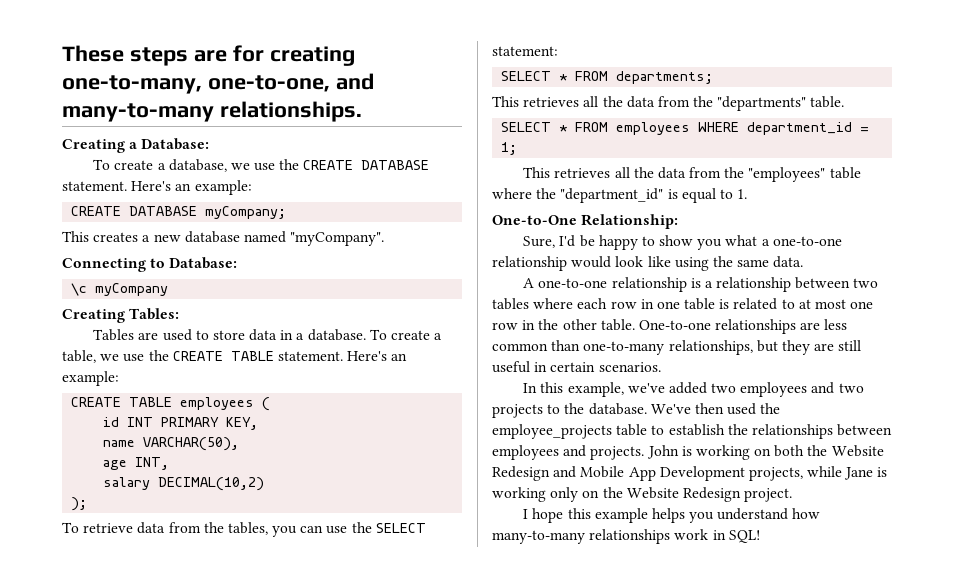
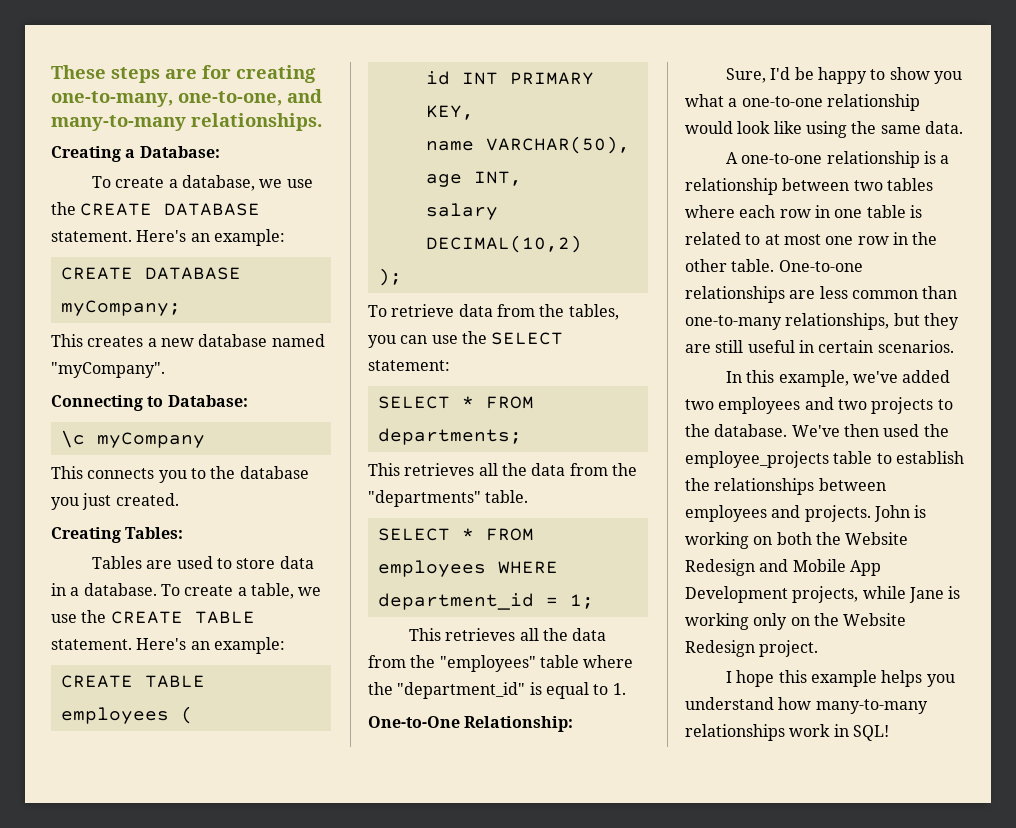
+ This connects you to the database you just created.

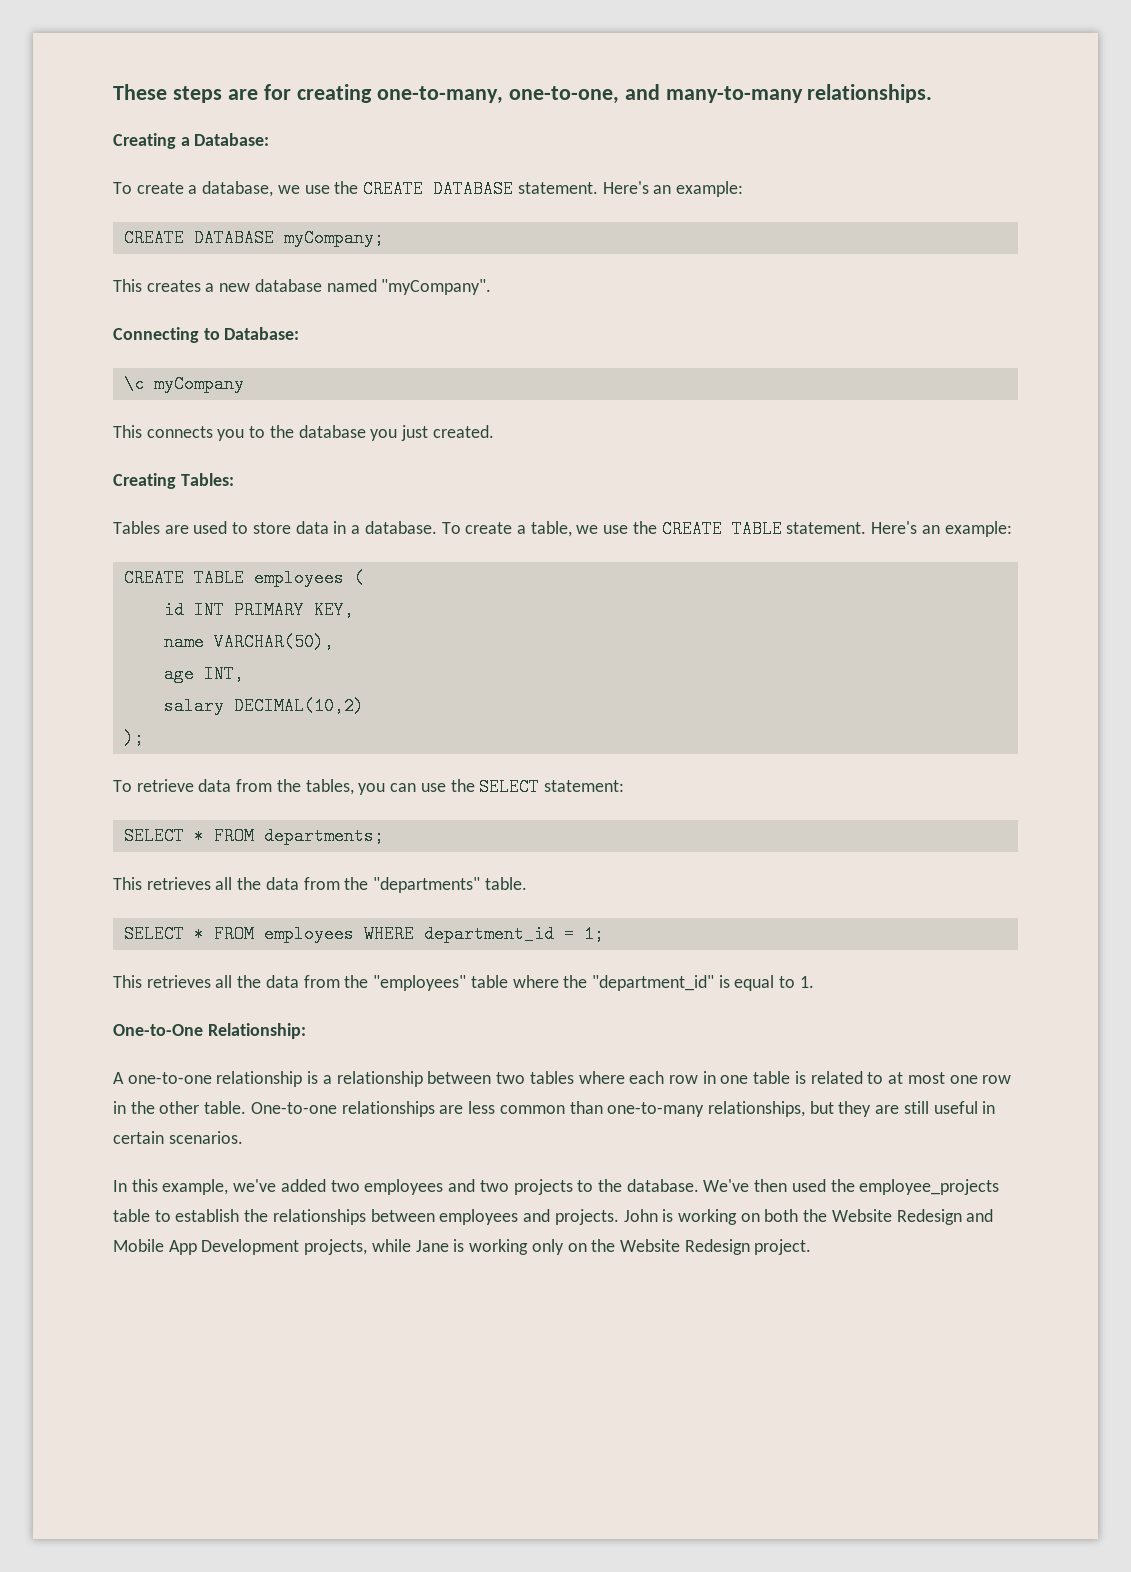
- Sure, I'd be happy to show you what a one-to-one relationship would look like using the same data.
- I hope this example helps you understand how many-to-many relationships work in SQL!

